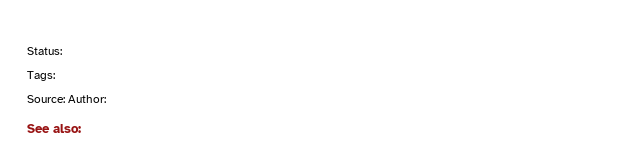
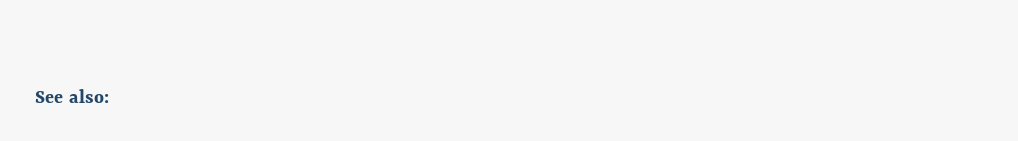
- Status:
- Tags:
- Source: Author:

